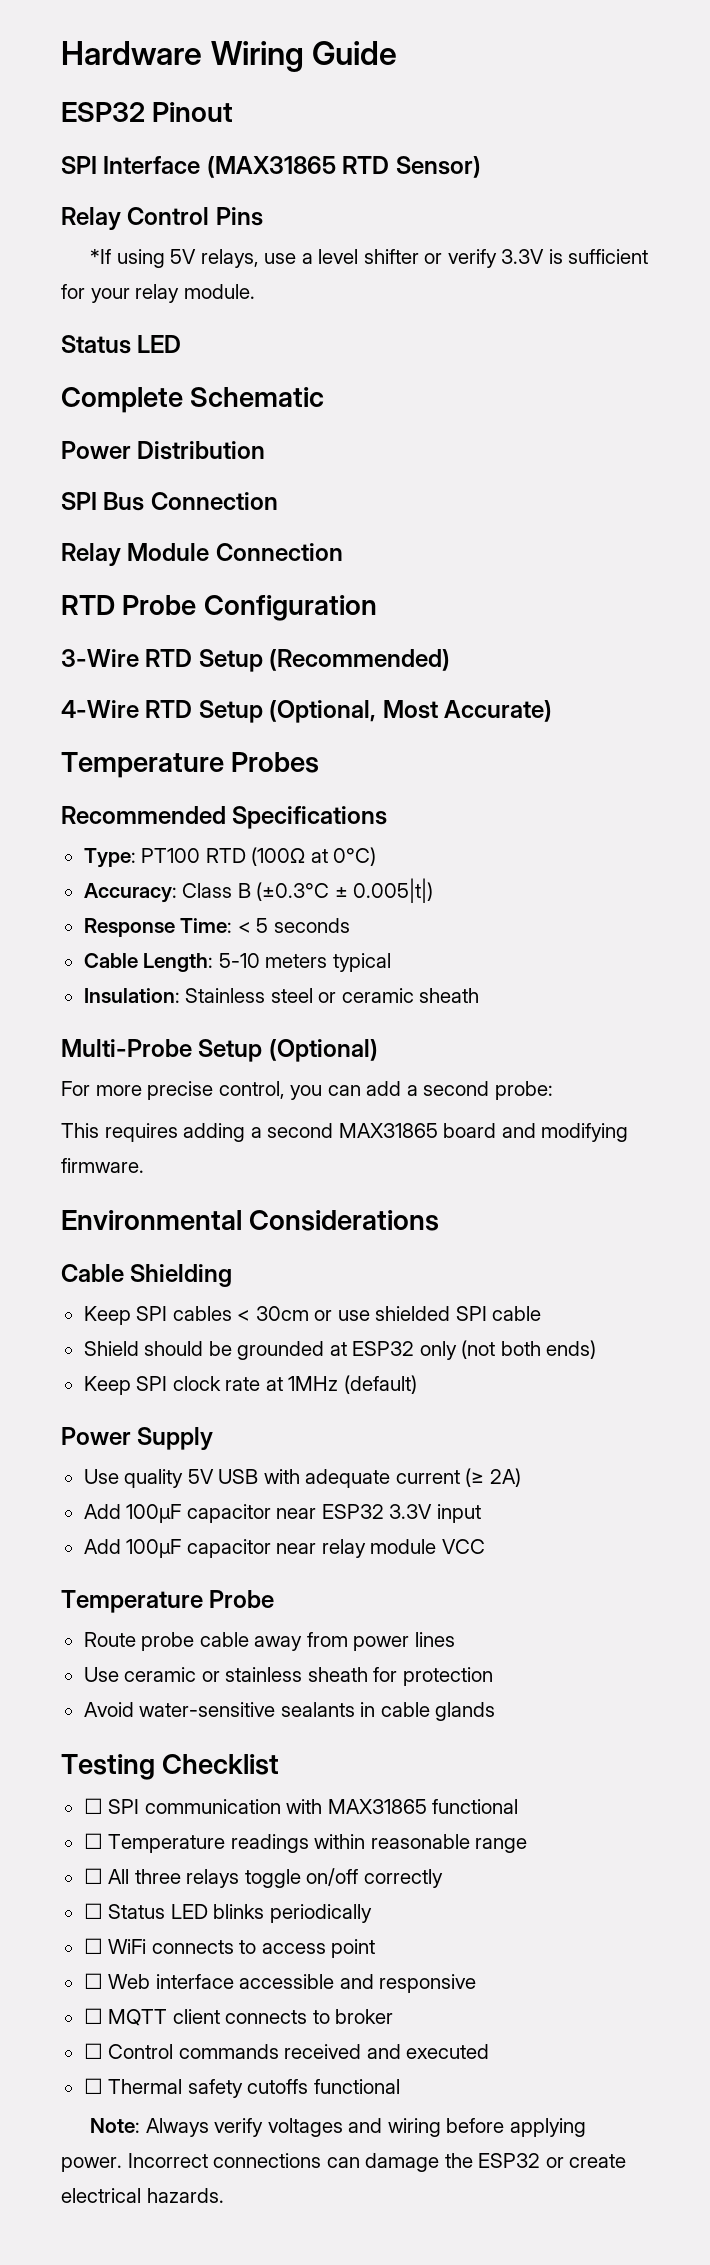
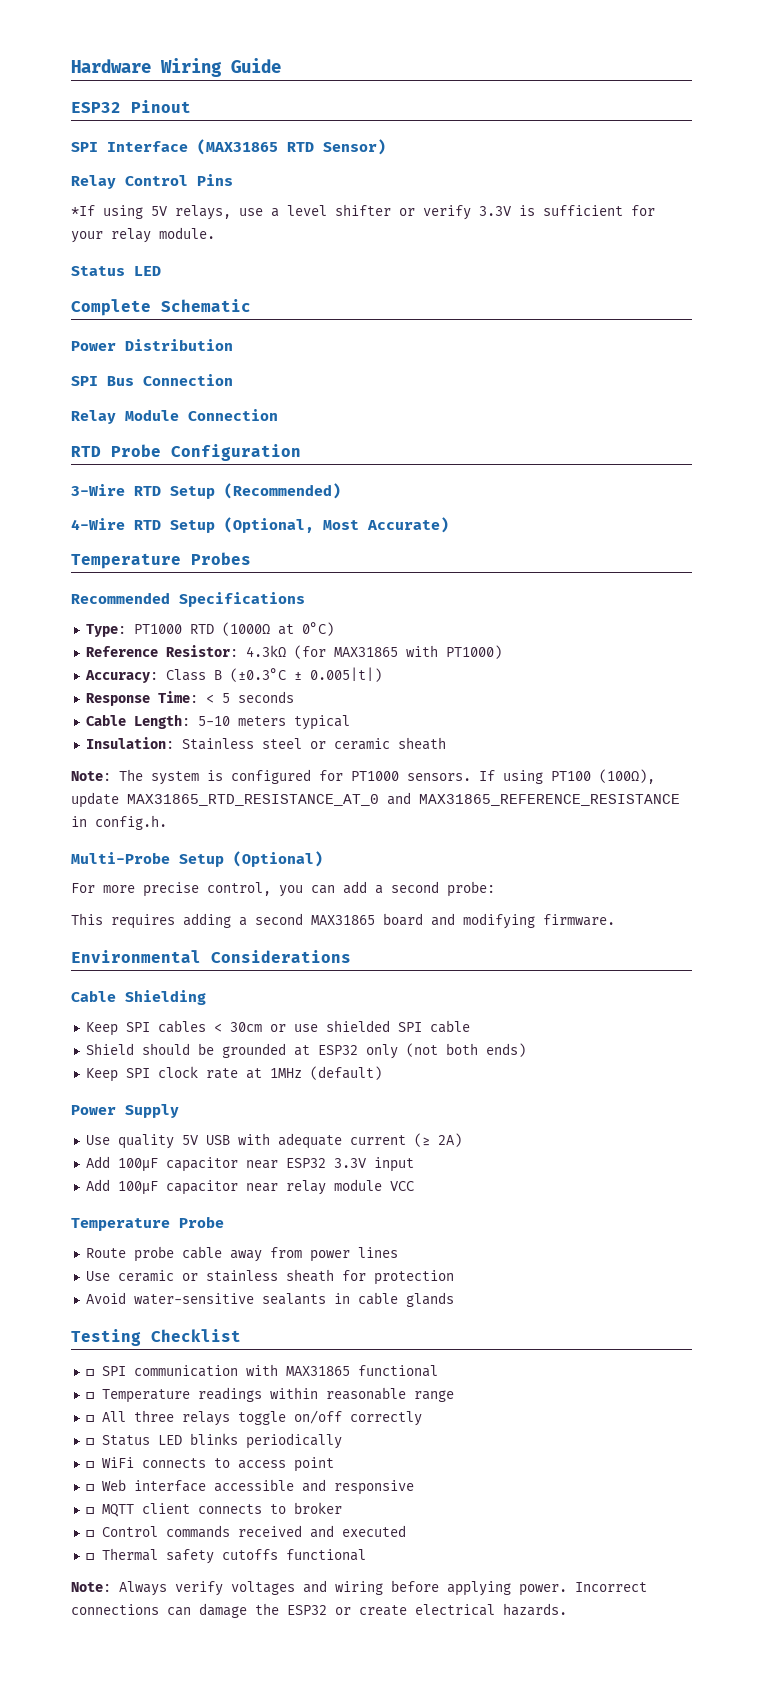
- Type: PT100 RTD (100Ω at 0°C)
+ Type: PT1000 RTD (1000Ω at 0°C)
+ Reference Resistor: 4.3kΩ (for MAX31865 with PT1000)
+ Note: The system is configured for PT1000 sensors. If using PT100 (100Ω), update MAX31865_RTD_RESISTANCE_AT_0 and MAX31865_REFERENCE_RESISTANCE in config.h.

